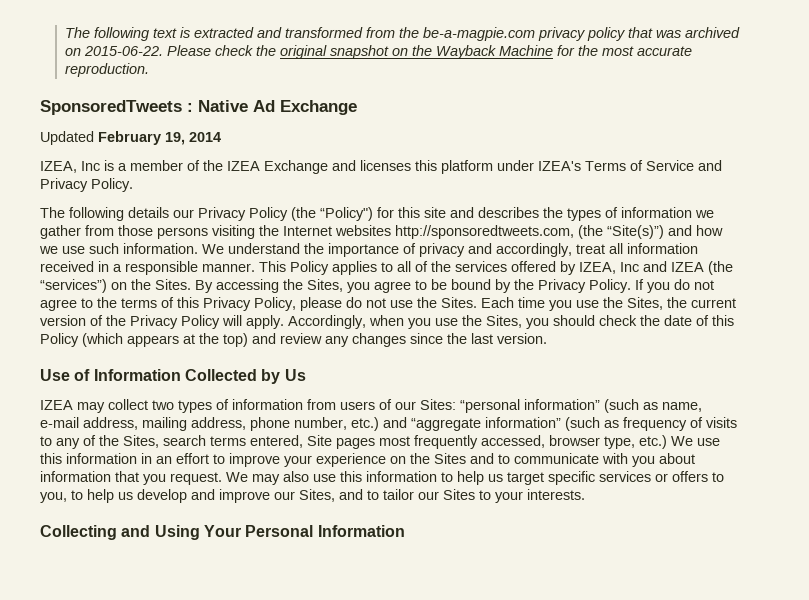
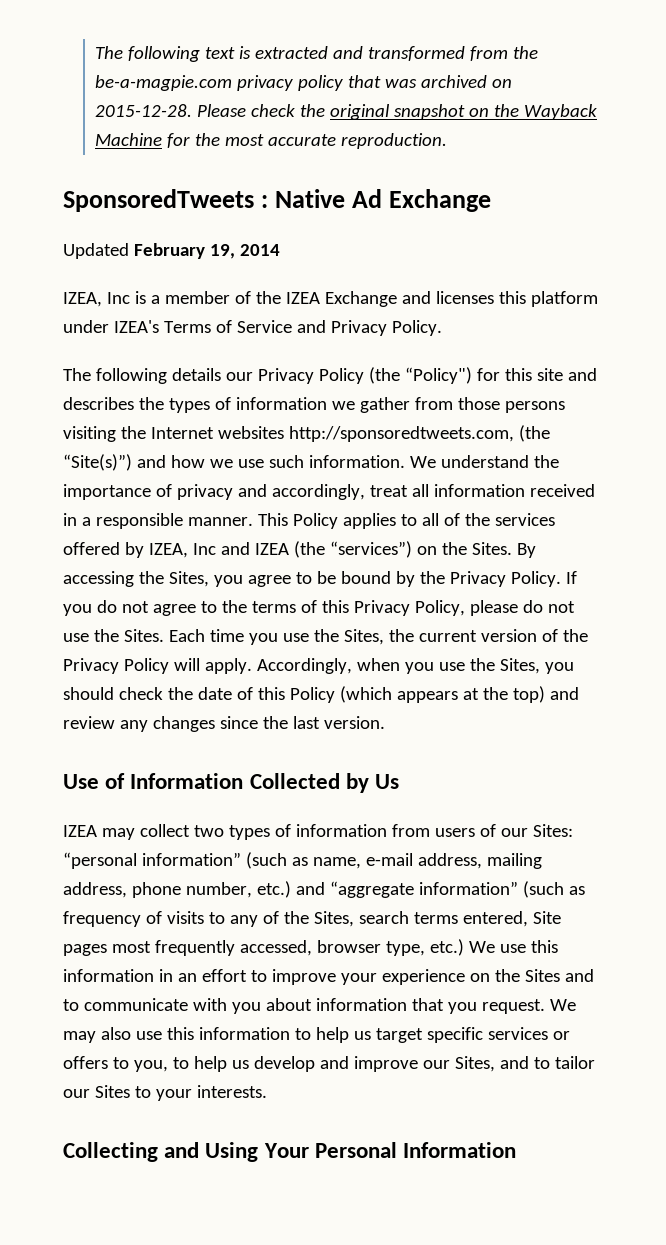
- The following text is extracted and transformed from the be-a-magpie.com privacy policy that was archived on 2015-06-22.
+ The following text is extracted and transformed from the be-a-magpie.com privacy policy that was archived on 2015-12-28.

